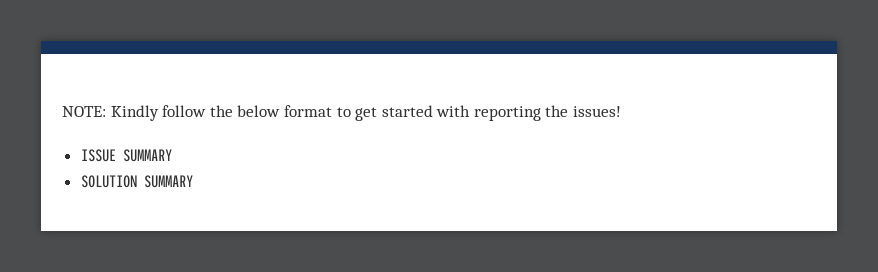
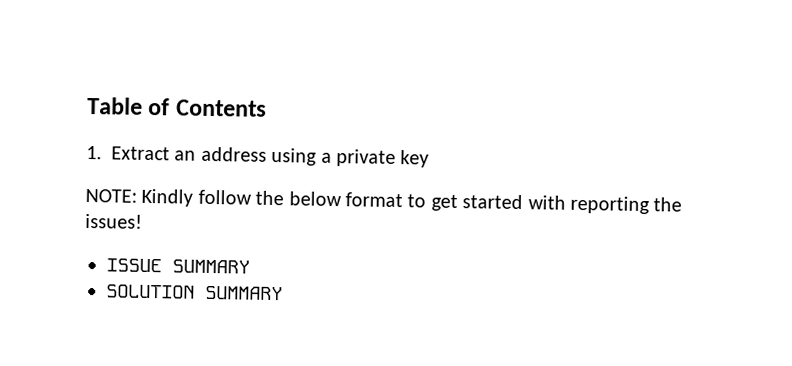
+ Table of Contents
+ 1. Extract an address using a private key

